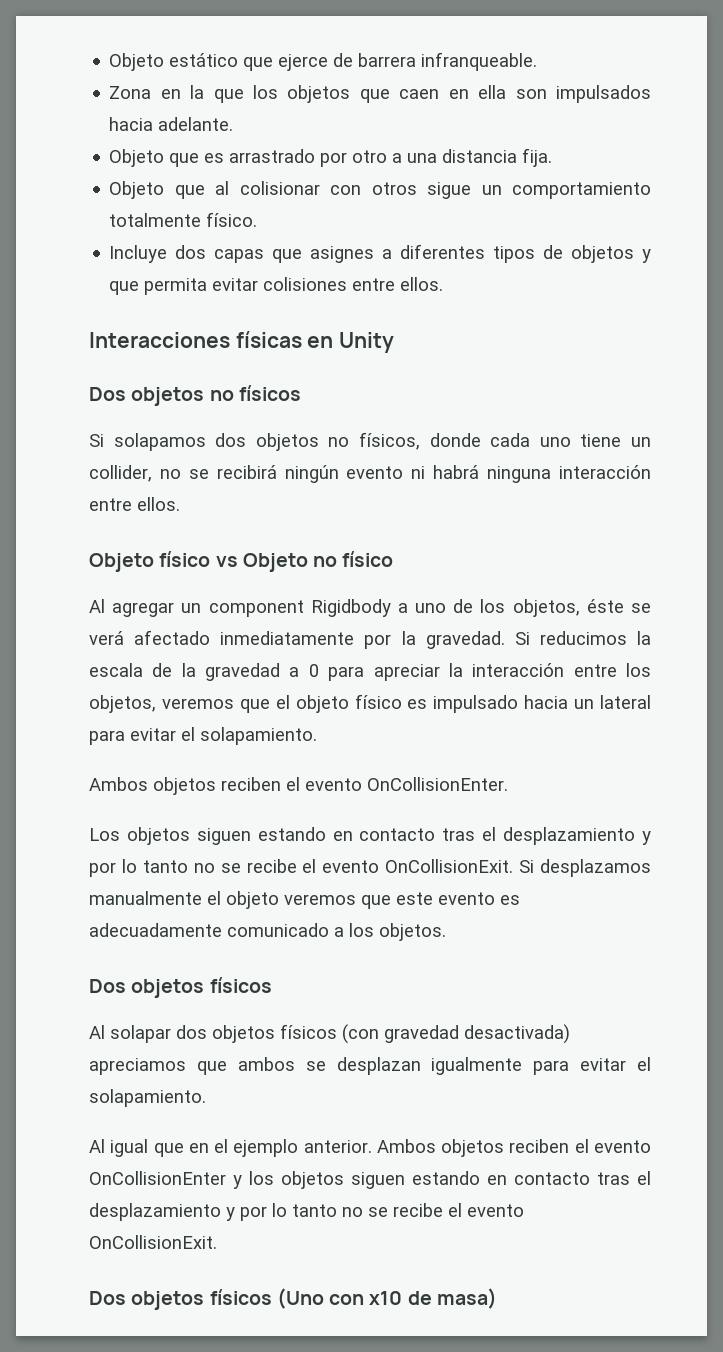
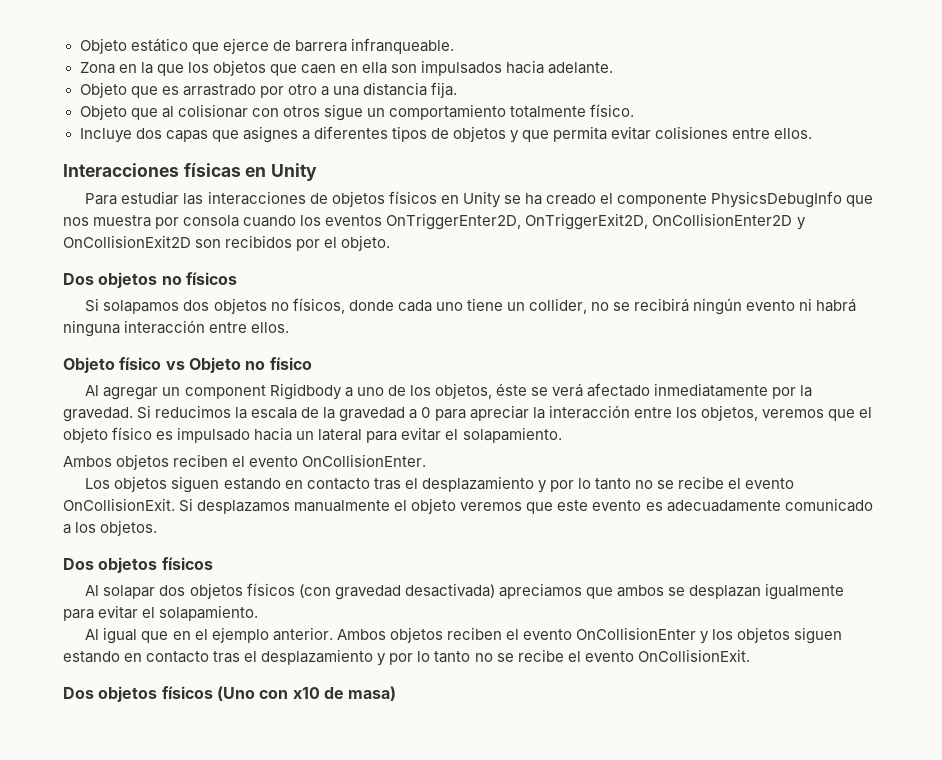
+ Para estudiar las interacciones de objetos físicos en Unity se ha creado el componente PhysicsDebugInfo que nos muestra por consola cuando los eventos OnTriggerEnter2D, OnTriggerExit2D, OnCollisionEnter2D y OnCollisionExit2D son recibidos por el objeto.

